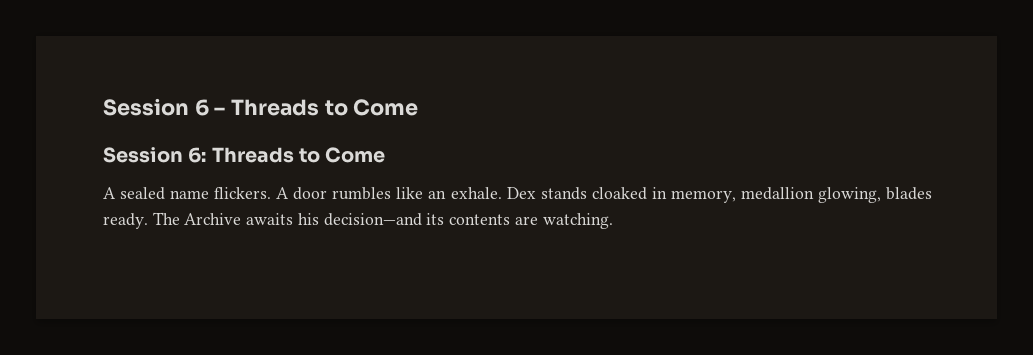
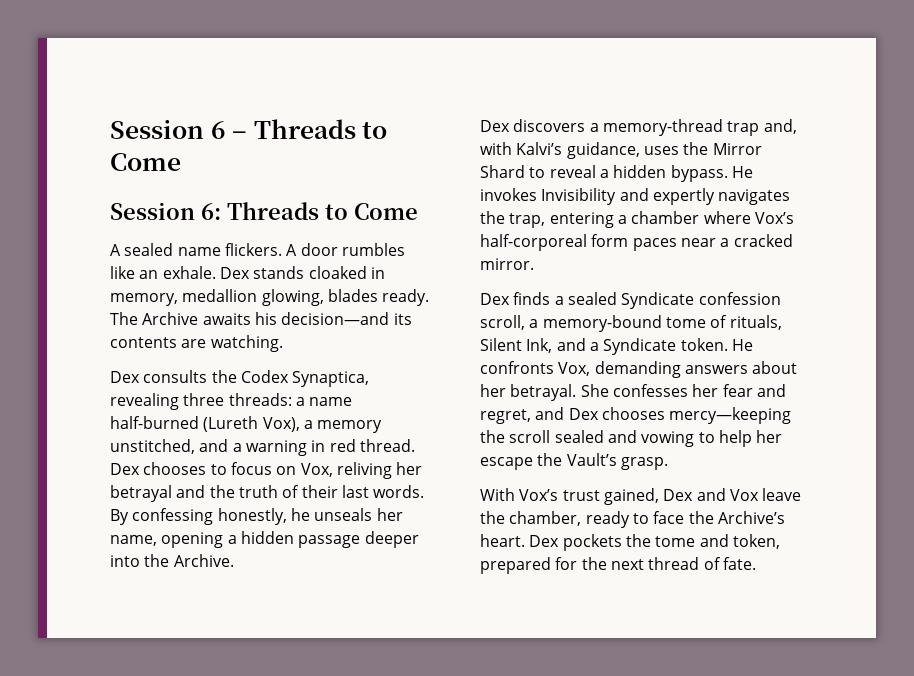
+ Dex consults the Codex Synaptica, revealing three threads: a name half-burned (Lureth Vox), a memory unstitched, and a warning in red thread. Dex chooses to focus on Vox, reliving her betrayal and the truth of their last words. By confessing honestly, he unseals her name, opening a hidden passage deeper into the Archive.
+ Dex discovers a memory-thread trap and, with Kalvi’s guidance, uses the Mirror Shard to reveal a hidden bypass. He invokes Invisibility and expertly navigates the trap, entering a chamber where Vox’s half-corporeal form paces near a cracked mirror.
+ Dex finds a sealed Syndicate confession scroll, a memory-bound tome of rituals, Silent Ink, and a Syndicate token. He confronts Vox, demanding answers about her betrayal. She confesses her fear and regret, and Dex chooses mercy—keeping the scroll sealed and vowing to help her escape the Vault’s grasp.
+ With Vox’s trust gained, Dex and Vox leave the chamber, ready to face the Archive’s heart. Dex pockets the tome and token, prepared for the next thread of fate.

